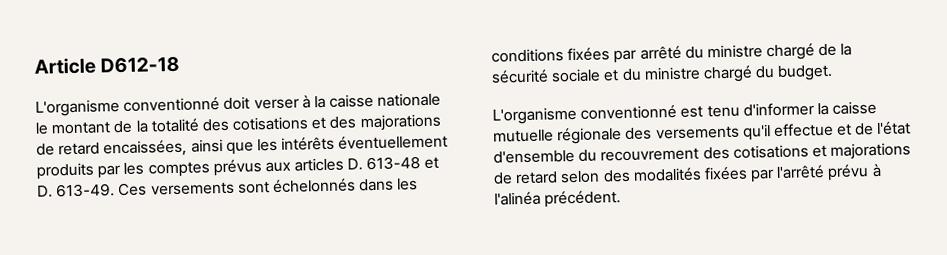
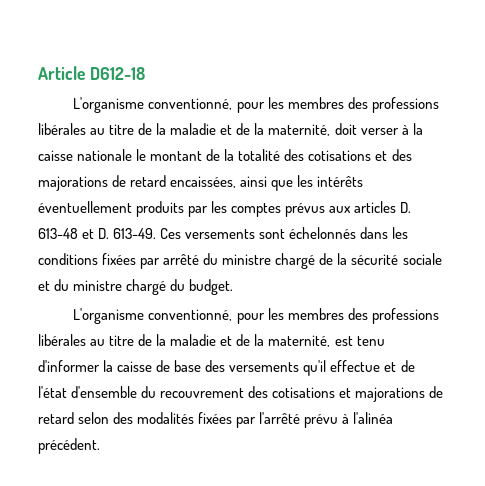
- L'organisme conventionné doit verser à la caisse nationale le montant de la totalité des cotisations et des majorations de retard encaissées, ainsi que les intérêts éventuellement produits par les comptes prévus aux articles D. 613-48 et D. 613-49.
+ L'organisme conventionné, pour les membres des professions libérales au titre de la maladie et de la maternité, doit verser à la caisse nationale le montant de la totalité des cotisations et des majorations de retard encaissées, ainsi que les intérêts éventuellement produits par les comptes prévus aux articles D. 613-48 et D. 613-49.
- L'organisme conventionné est tenu d'informer la caisse mutuelle régionale des versements qu'il effectue et de l'état d'ensemble du recouvrement des cotisations et majorations de retard selon des modalités fixées par l'arrêté prévu à l'alinéa précédent.
+ L'organisme conventionné, pour les membres des professions libérales au titre de la maladie et de la maternité, est tenu d'informer la caisse de base des versements qu'il effectue et de l'état d'ensemble du recouvrement des cotisations et majorations de retard selon des modalités fixées par l'arrêté prévu à l'alinéa précédent.

